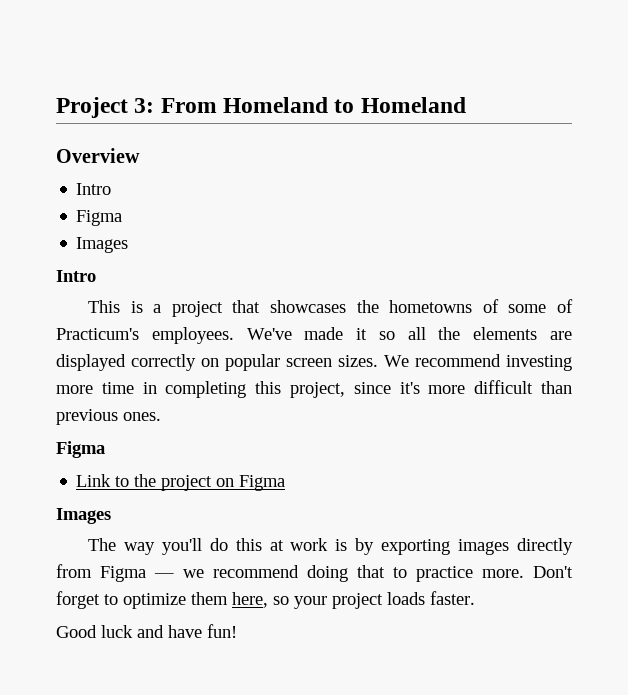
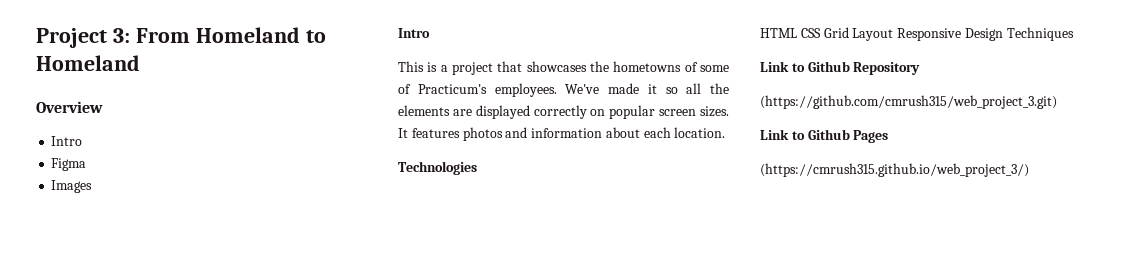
- We recommend investing more time in completing this project, since it's more difficult than previous ones.
- Figma
- Link to the project on Figma
- Images
- The way you'll do this at work is by exporting images directly from Figma — we recommend doing that to practice more. Don't forget to optimize them here, so your project loads faster.
- Good luck and have fun!
+ It features photos and information about each location.
+ Technologies
+ HTML CSS Grid Layout Responsive Design Techniques
+ Link to Github Repository
+ (https://github.com/cmrush315/web_project_3.git)
+ Link to Github Pages
+ (https://cmrush315.github.io/web_project_3/)

